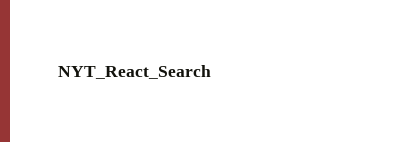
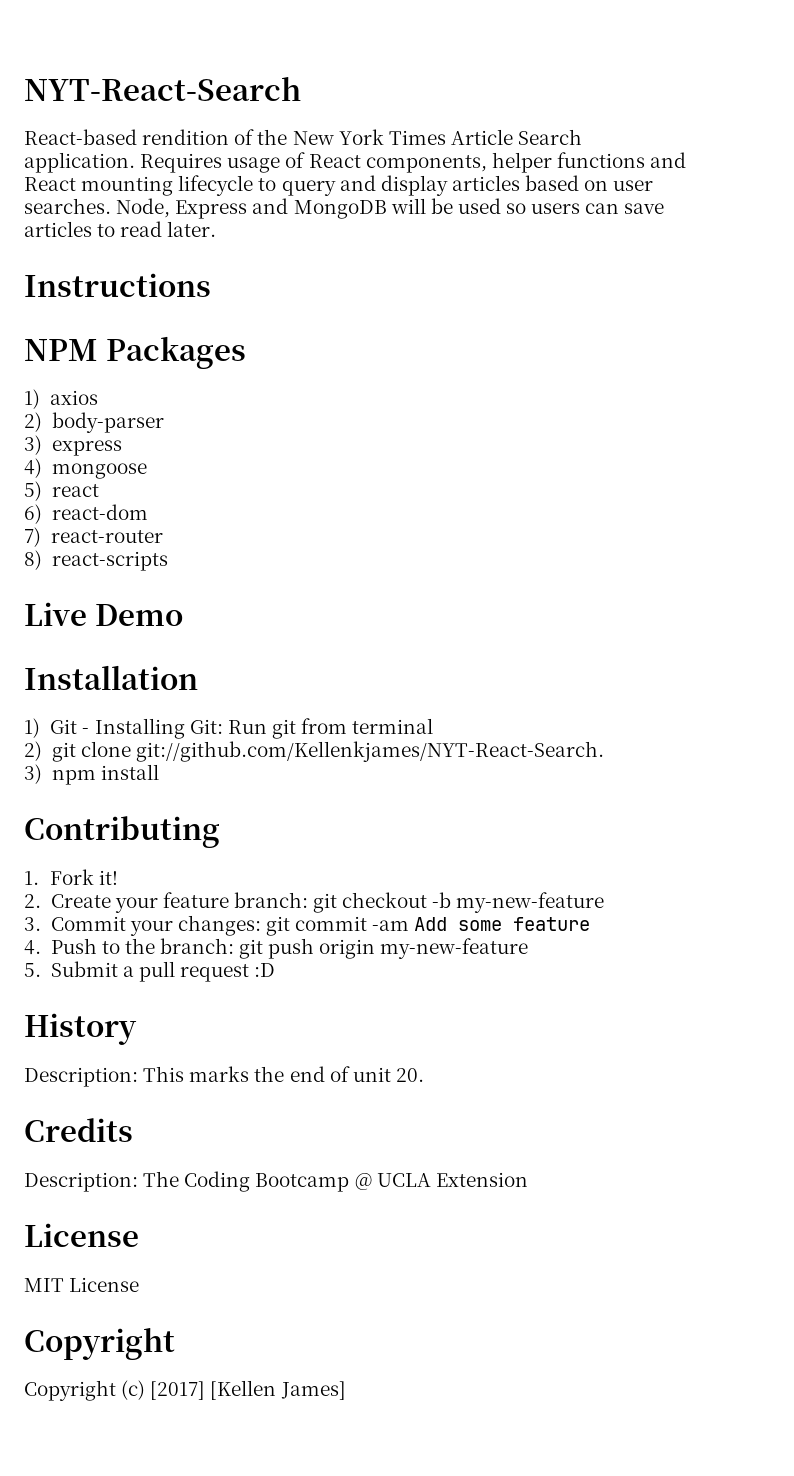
- NYT_React_Search
+ NYT-React-Search
+ React-based rendition of the New York Times Article Search application. Requires usage of React components, helper functions and React mounting lifecycle to query and display articles based on user searches. Node, Express and MongoDB will be used so users can save articles to read later.
+ Instructions
+ NPM Packages
+ 1) axios
+ 2) body-parser
+ 3) express
+ 4) mongoose
+ 5) react
+ 6) react-dom
+ 7) react-router
+ 8) react-scripts
+ Live Demo
+ Installation
+ 1) Git - Installing Git: Run git from terminal
+ 2) git clone git://github.com/Kellenkjames/NYT-React-Search.
+ 3) npm install
+ Contributing
+ 1. Fork it!
+ 2. Create your feature branch: git checkout -b my-new-feature
+ 3. Commit your changes: git commit -am Add some feature
+ 4. Push to the branch: git push origin my-new-feature
+ 5. Submit a pull request :D
+ History
+ Description: This marks the end of unit 20.
+ Credits
+ Description: The Coding Bootcamp @ UCLA Extension
+ License
+ MIT License
+ Copyright
+ Copyright (c) [2017] [Kellen James]

